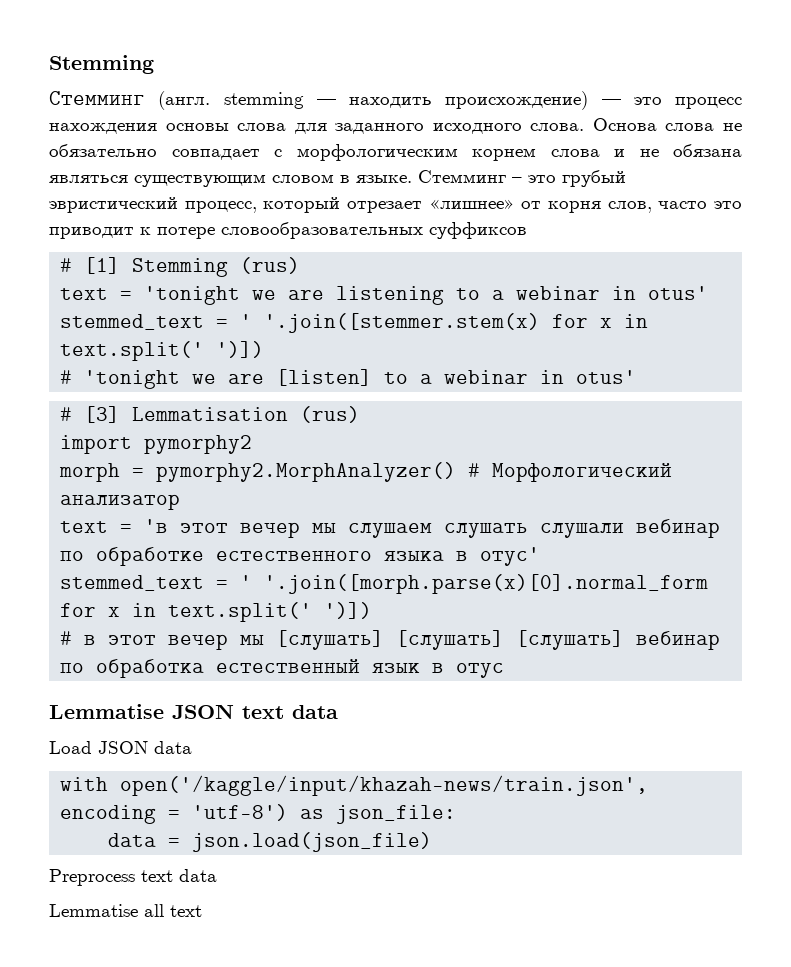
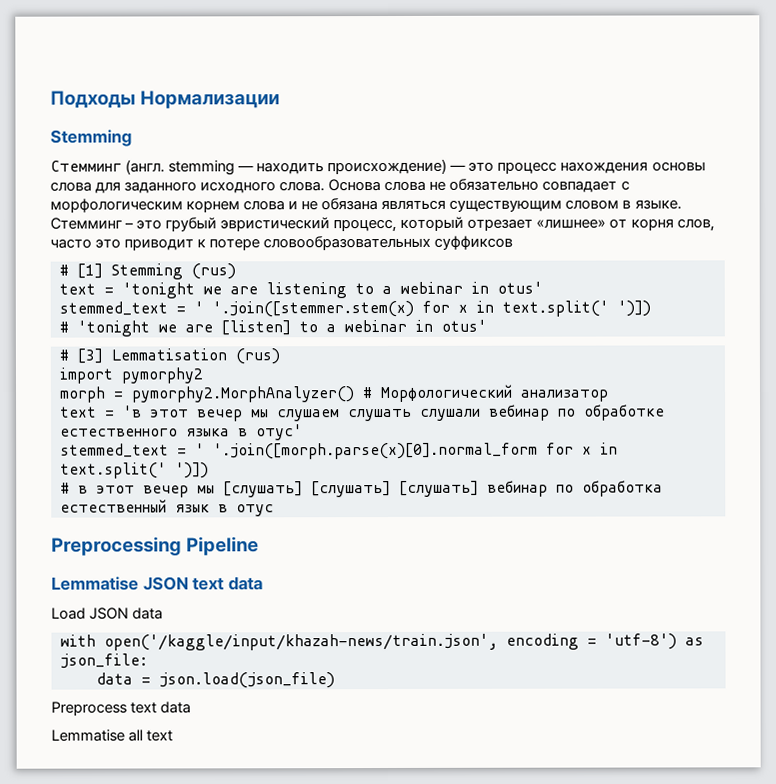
+ Подходы Нормализации
+ Preprocessing Pipeline

